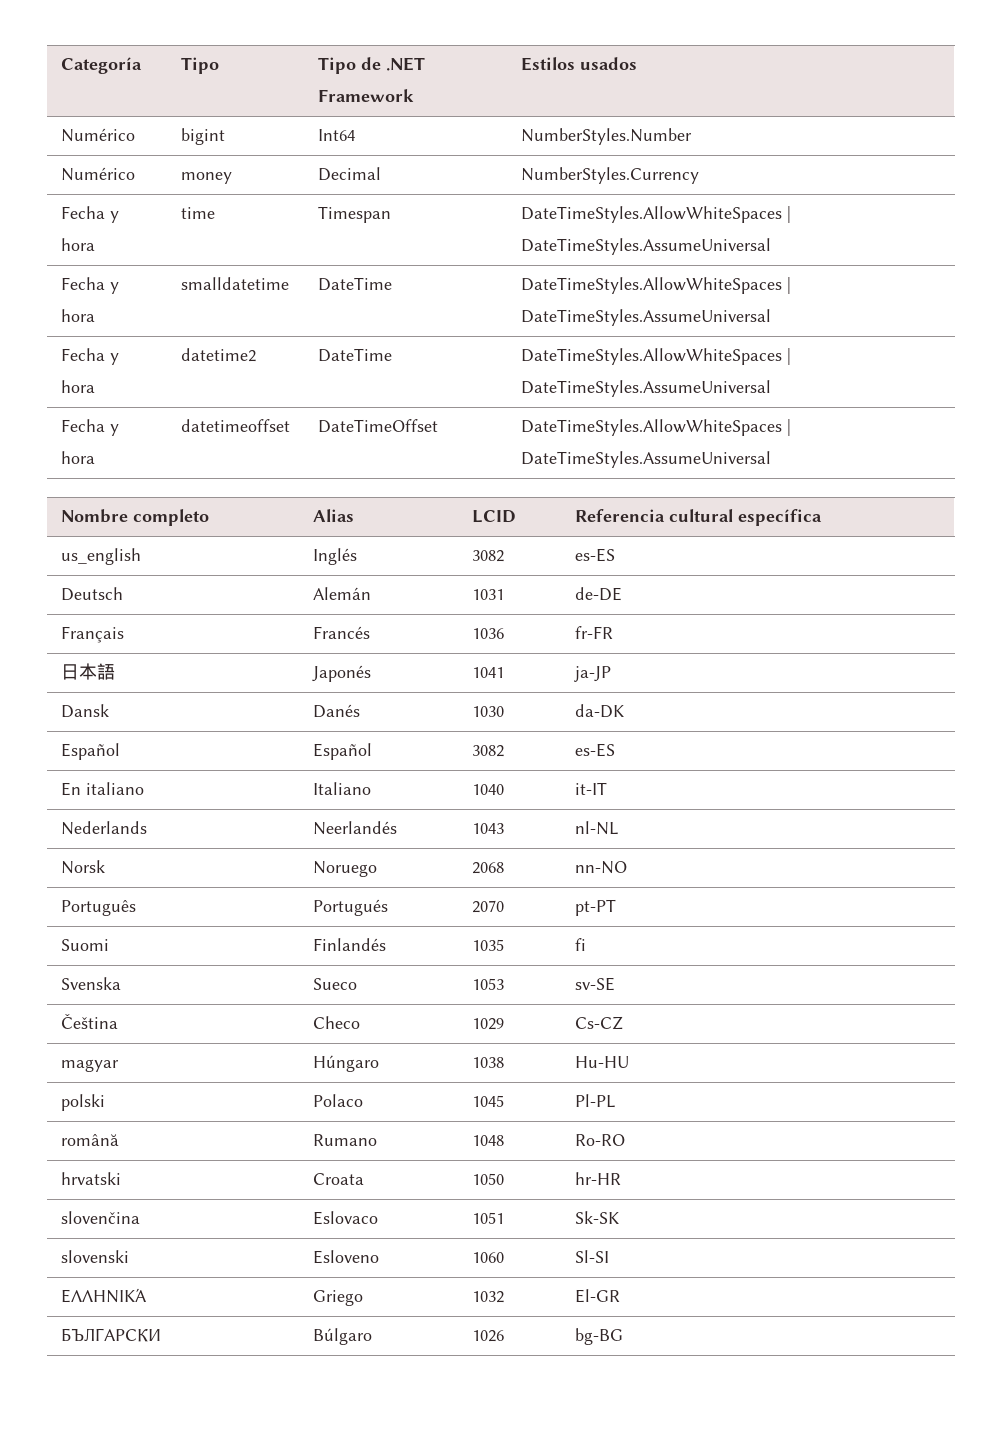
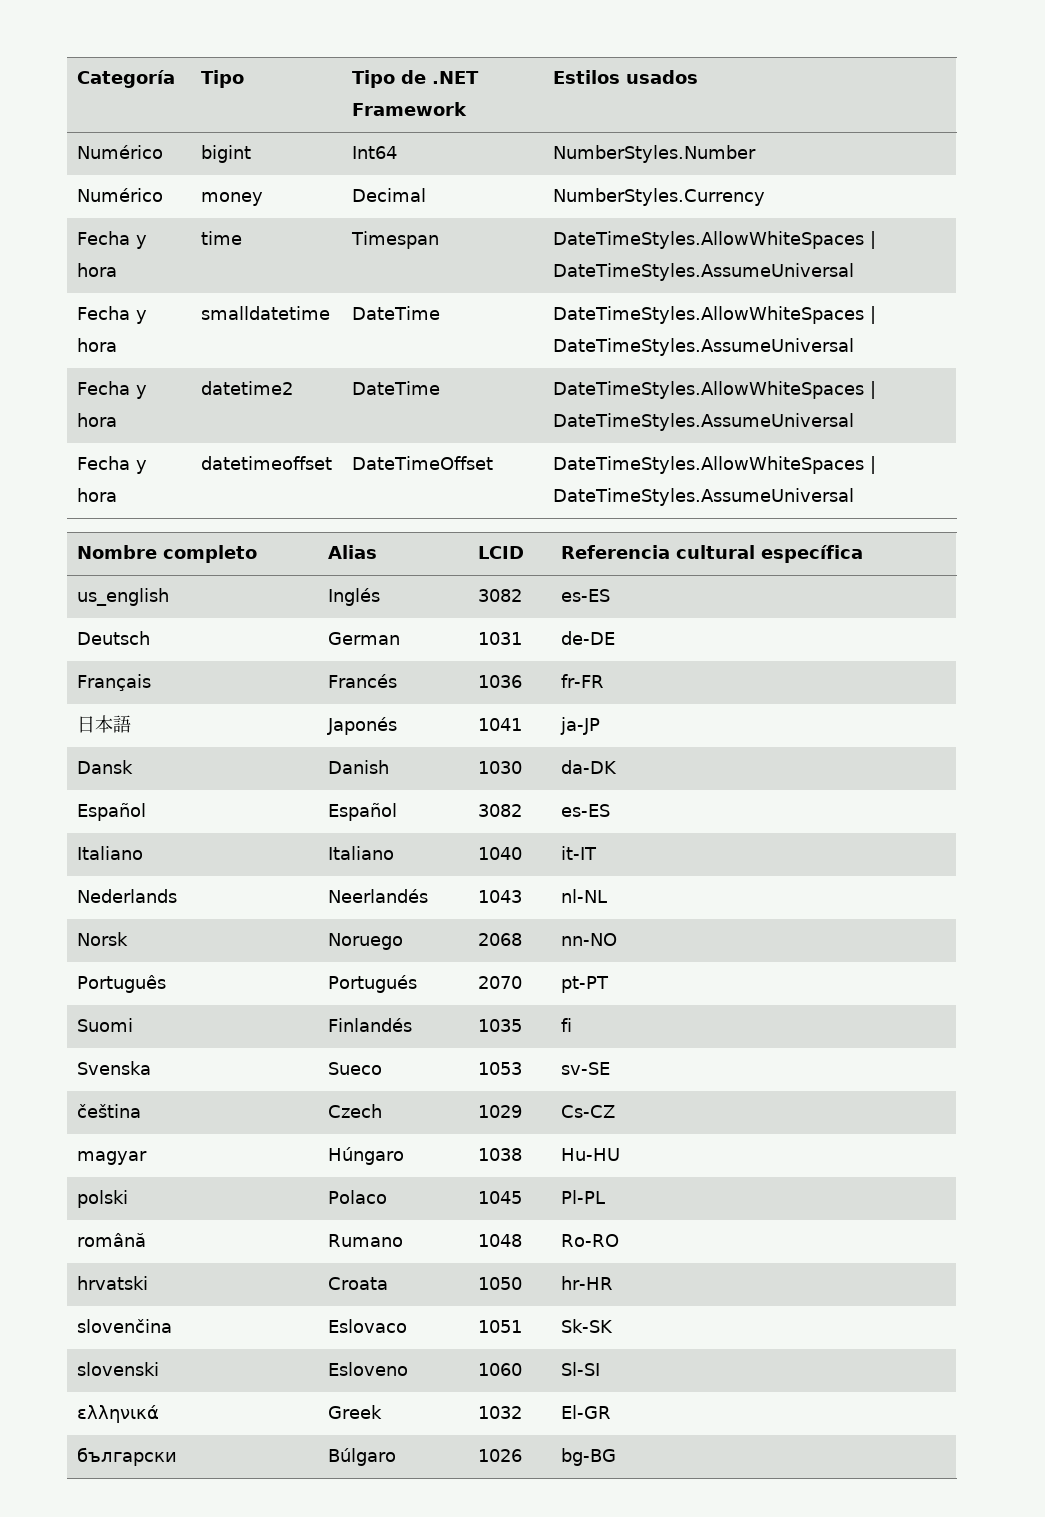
- Deutsch | Alemán | 1031 | de-DE
+ Deutsch | German | 1031 | de-DE
- Dansk | Danés | 1030 | da-DK
+ Dansk | Danish | 1030 | da-DK
- En italiano | Italiano | 1040 | it-IT
+ Italiano | Italiano | 1040 | it-IT
- Čeština | Checo | 1029 | Cs-CZ
+ čeština | Czech | 1029 | Cs-CZ
- ΕΛΛΗΝΙΚΆ | Griego | 1032 | El-GR
+ ελληνικά | Greek | 1032 | El-GR
- БЪЛГАРСКИ | Búlgaro | 1026 | bg-BG
+ български | Búlgaro | 1026 | bg-BG

